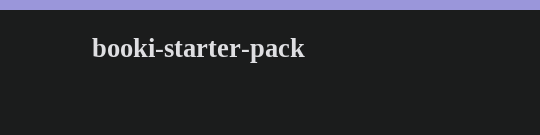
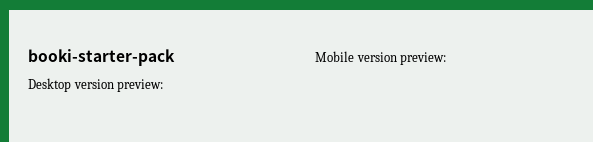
+ Desktop version preview:
+ Mobile version preview:

